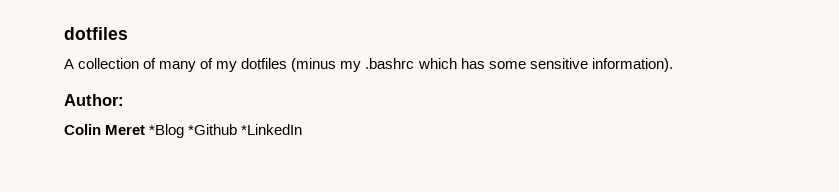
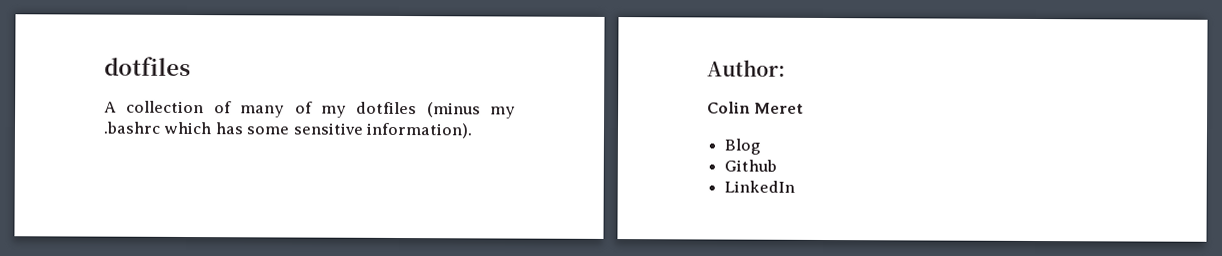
- Colin Meret *Blog *Github *LinkedIn
+ Colin Meret
+ Blog
+ Github
+ LinkedIn

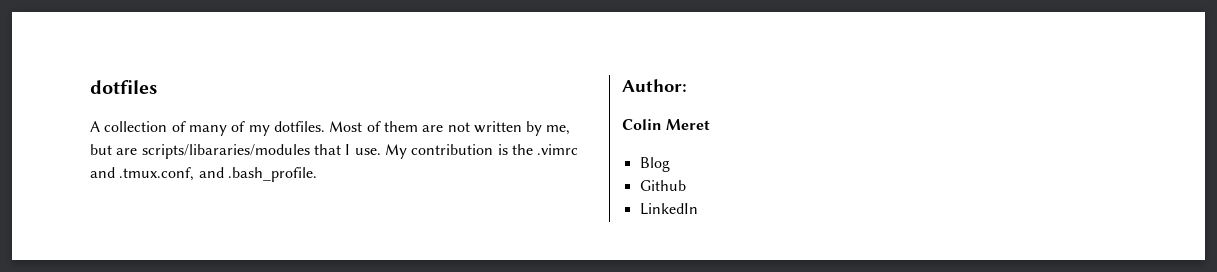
- A collection of many of my dotfiles (minus my .bashrc which has some sensitive information).
+ A collection of many of my dotfiles. Most of them are not written by me, but are scripts/libararies/modules that I use. My contribution is the .vimrc and .tmux.conf, and .bash_profile.

